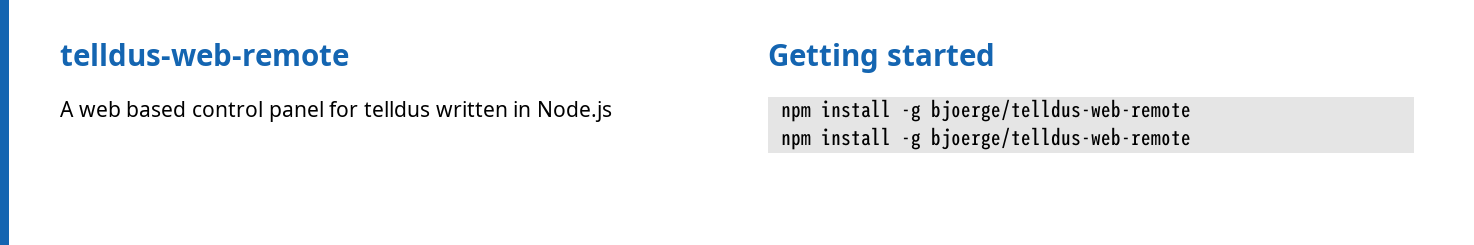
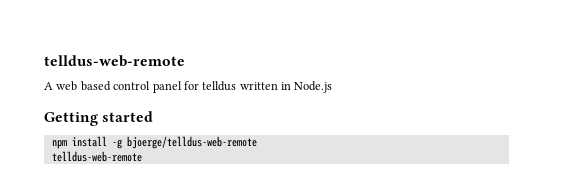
  Getting started
  npm install -g bjoerge/telldus-web-remote
- npm install -g bjoerge/telldus-web-remote
+ telldus-web-remote

